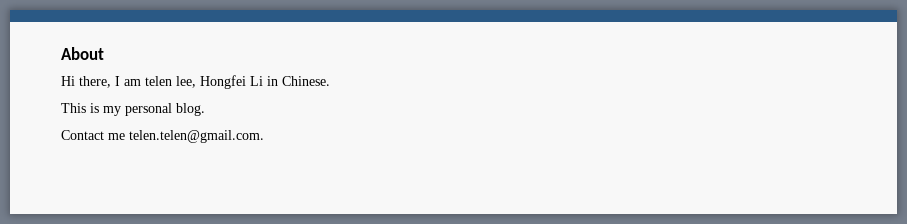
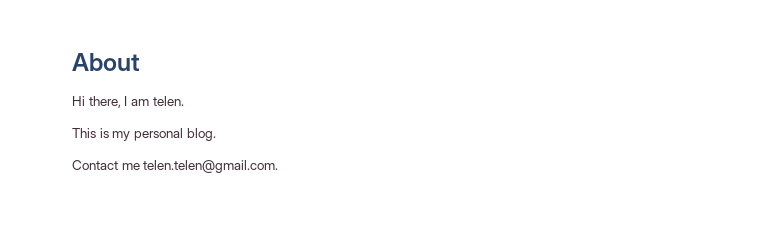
- Hi there, I am telen lee, Hongfei Li in Chinese.
+ Hi there, I am telen.

